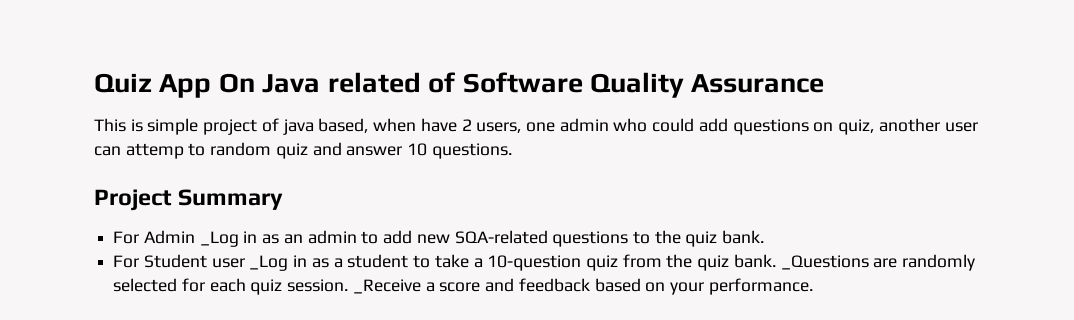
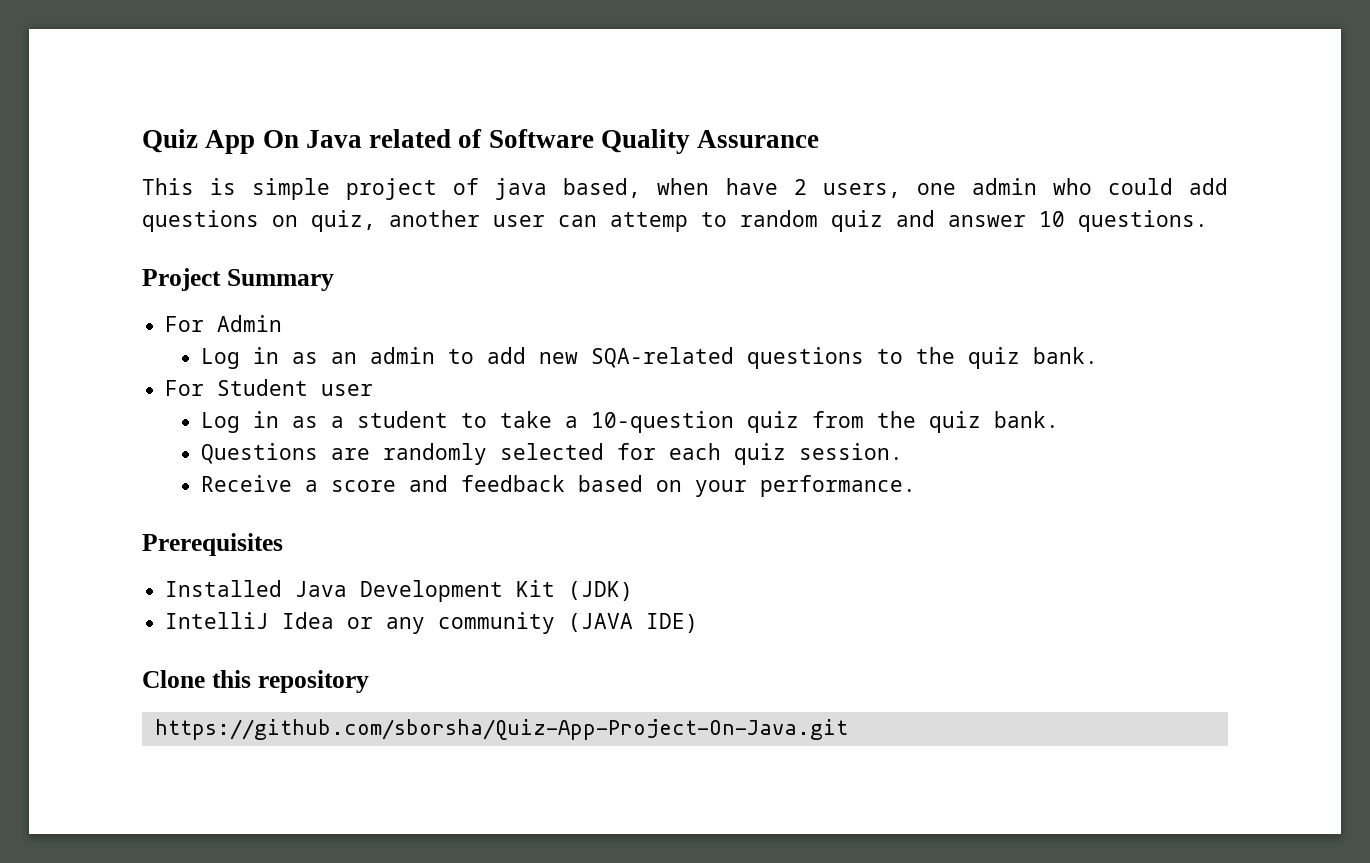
- For Admin _Log in as an admin to add new SQA-related questions to the quiz bank.
+ For Admin
+ Log in as an admin to add new SQA-related questions to the quiz bank.
- For Student user _Log in as a student to take a 10-question quiz from the quiz bank. _Questions are randomly selected for each quiz session. _Receive a score and feedback based on your performance.
+ For Student user
+ Log in as a student to take a 10-question quiz from the quiz bank.
+ Questions are randomly selected for each quiz session.
+ Receive a score and feedback based on your performance.
+ Prerequisites
+ Installed Java Development Kit (JDK)
+ IntelliJ Idea or any community (JAVA IDE)
+ Clone this repository
+ https://github.com/sborsha/Quiz-App-Project-On-Java.git

